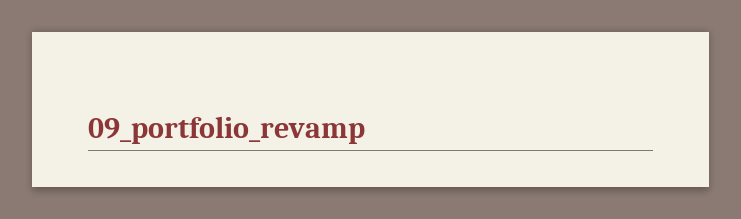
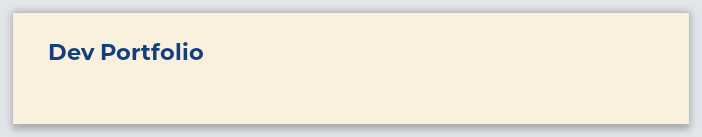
- 09_portfolio_revamp
+ Dev Portfolio

